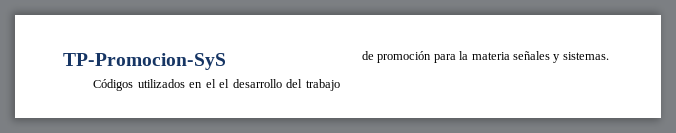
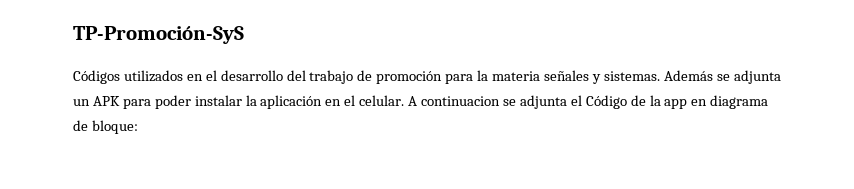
- TP-Promocion-SyS
+ TP-Promoción-SyS
- Códigos utilizados en el el desarrollo del trabajo de promoción para la materia señales y sistemas.
+ Códigos utilizados en el desarrollo del trabajo de promoción para la materia señales y sistemas.
+ Además se adjunta un APK para poder instalar la aplicación en el celular. A continuacion se adjunta el Código de la app en diagrama de bloque:

